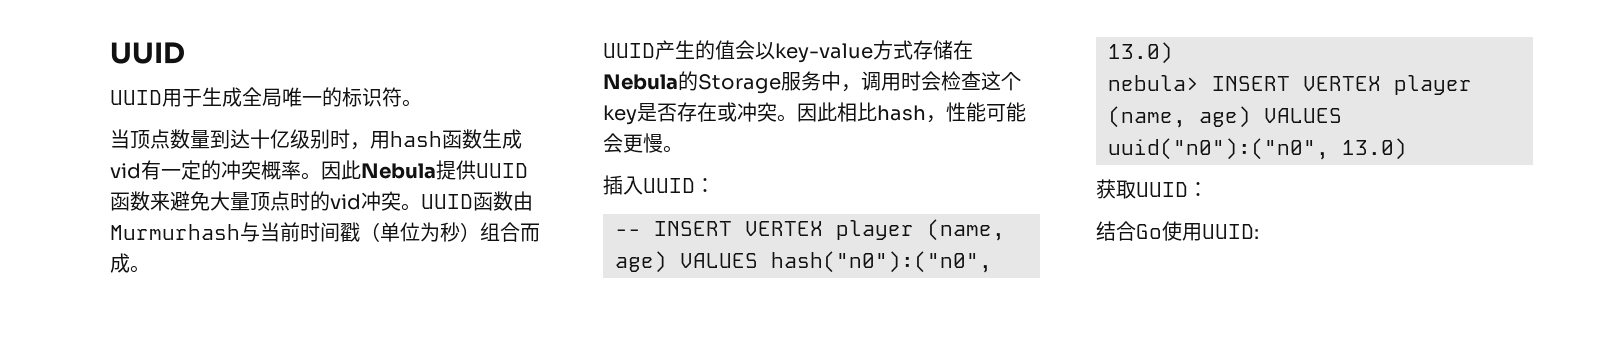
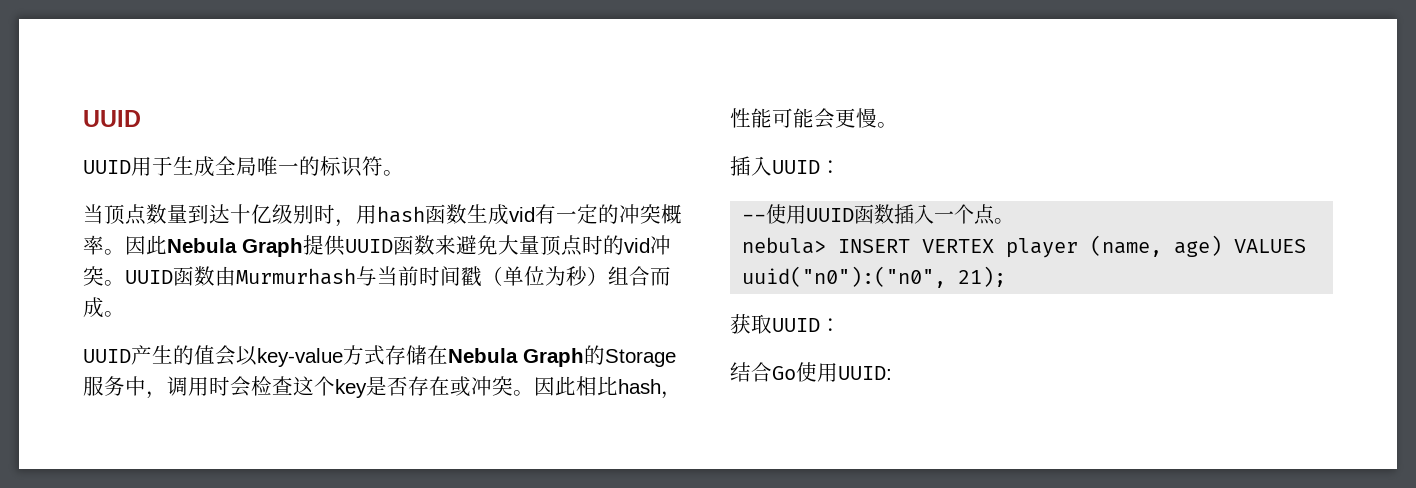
- 因此Nebula提供UUID函数来避免大量顶点时的vid冲突。
+ 因此Nebula Graph提供UUID函数来避免大量顶点时的vid冲突。
- UUID产生的值会以key-value方式存储在Nebula的Storage服务中，调用时会检查这个key是否存在或冲突。
+ UUID产生的值会以key-value方式存储在Nebula Graph的Storage服务中，调用时会检查这个key是否存在或冲突。
- -- INSERT VERTEX player (name, age) VALUES hash("n0"):("n0", 13.0)
+ --使用UUID函数插入一个点。
- nebula> INSERT VERTEX player (name, age) VALUES uuid("n0"):("n0", 13.0)
+ nebula> INSERT VERTEX player (name, age) VALUES uuid("n0"):("n0", 21);

